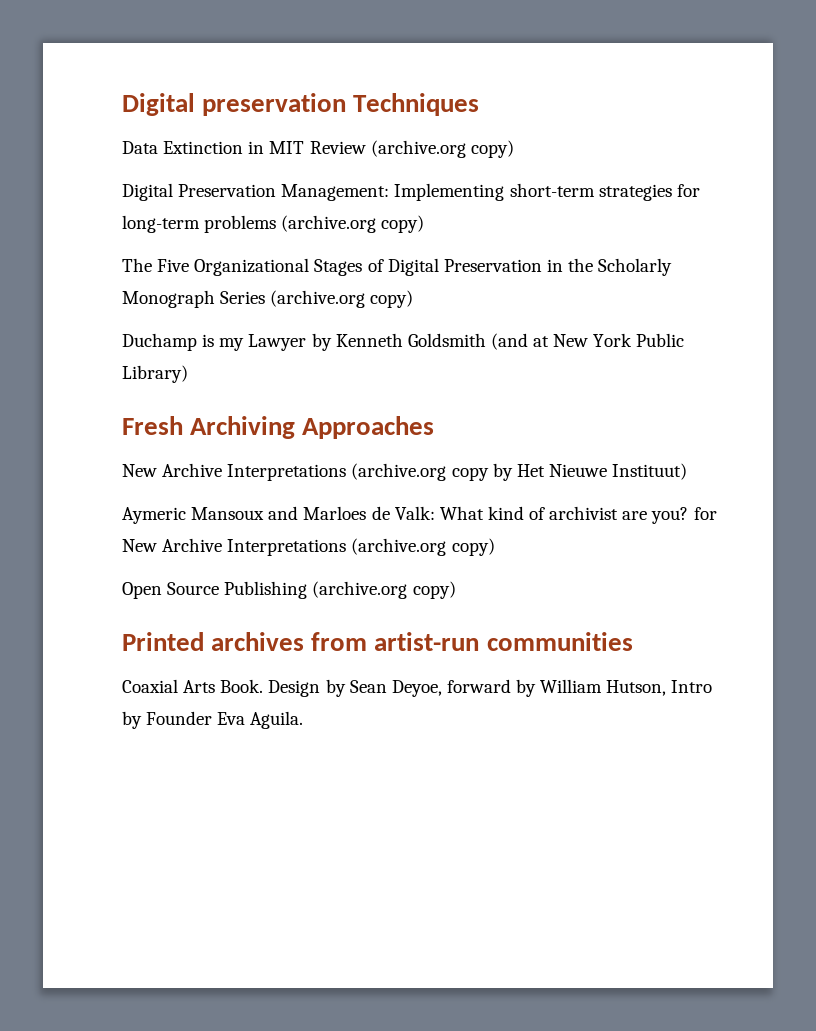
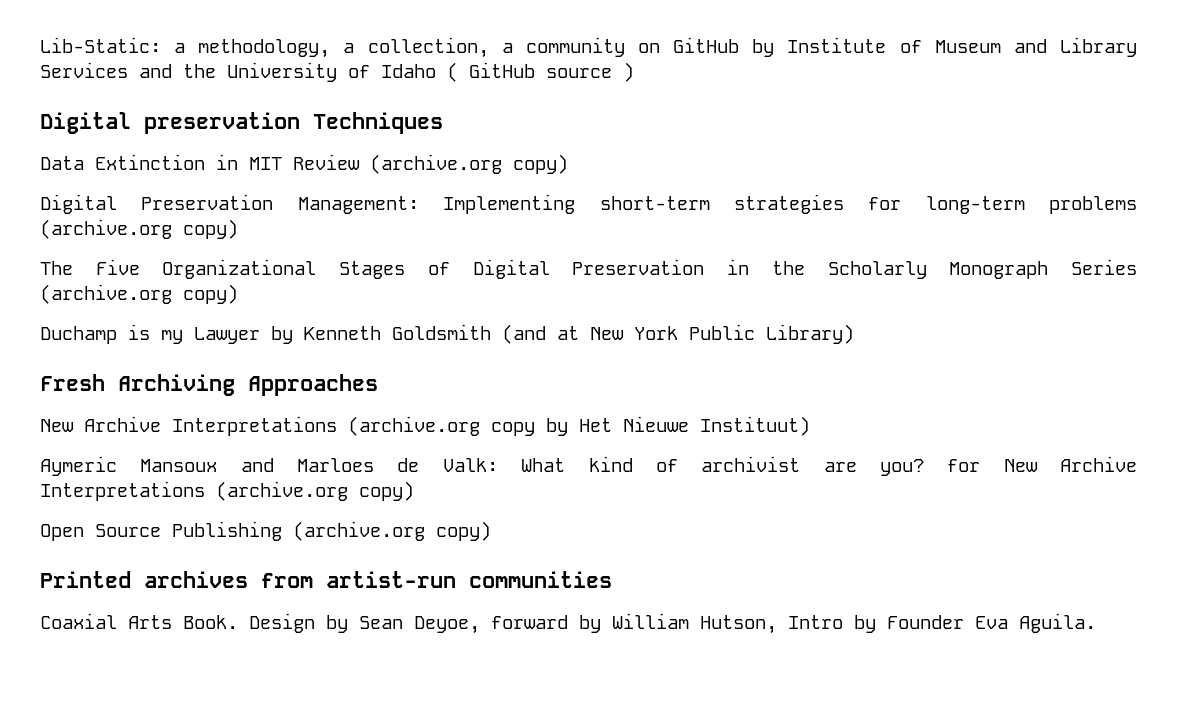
+ Lib-Static: a methodology, a collection, a community on GitHub by Institute of Museum and Library Services and the University of Idaho ( GitHub source )

